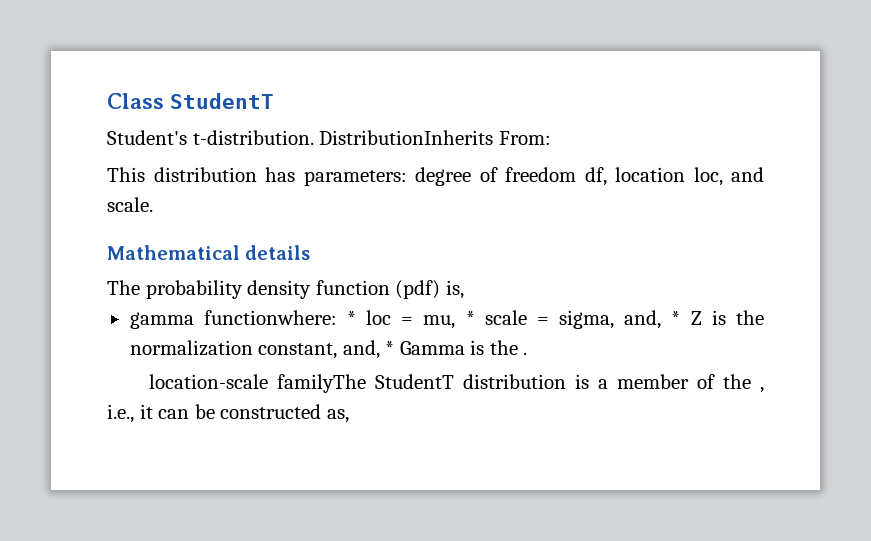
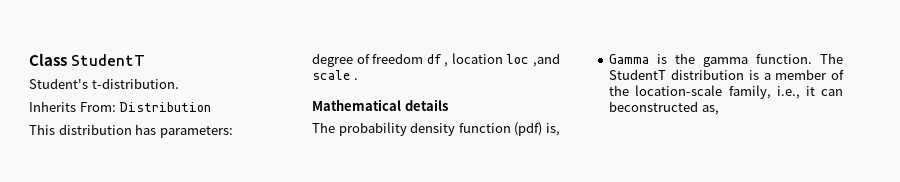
- Student's t-distribution. DistributionInherits From:
+ Student's t-distribution.
+ Inherits From: Distribution
- This distribution has parameters: degree of freedom df, location loc, and scale.
+ This distribution has parameters: degree of freedom df , location loc ,and scale .
- gamma functionwhere: * loc = mu, * scale = sigma, and, * Z is the normalization constant, and, * Gamma is the .
- location-scale familyThe StudentT distribution is a member of the , i.e., it can be constructed as,
+ Gamma is the gamma function. The StudentT distribution is a member of the location-scale family, i.e., it can beconstructed as,

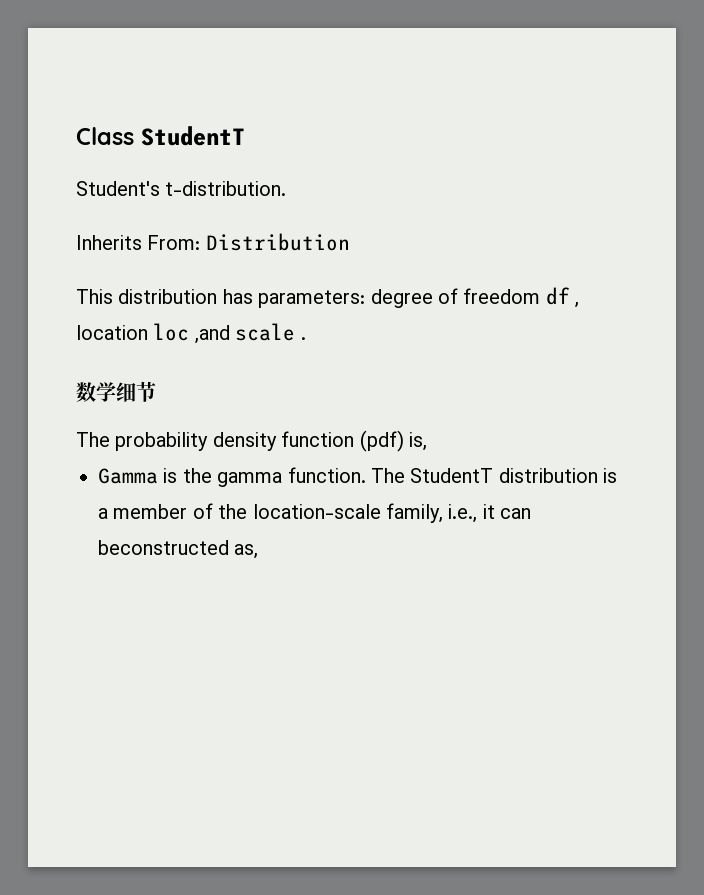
- Mathematical details
+ 数学细节

